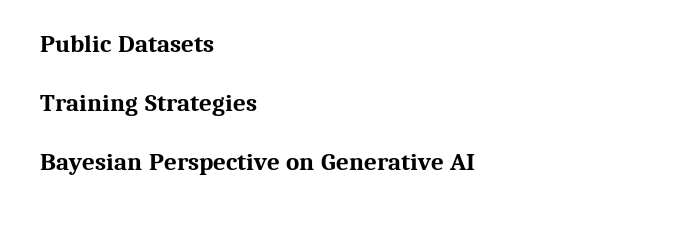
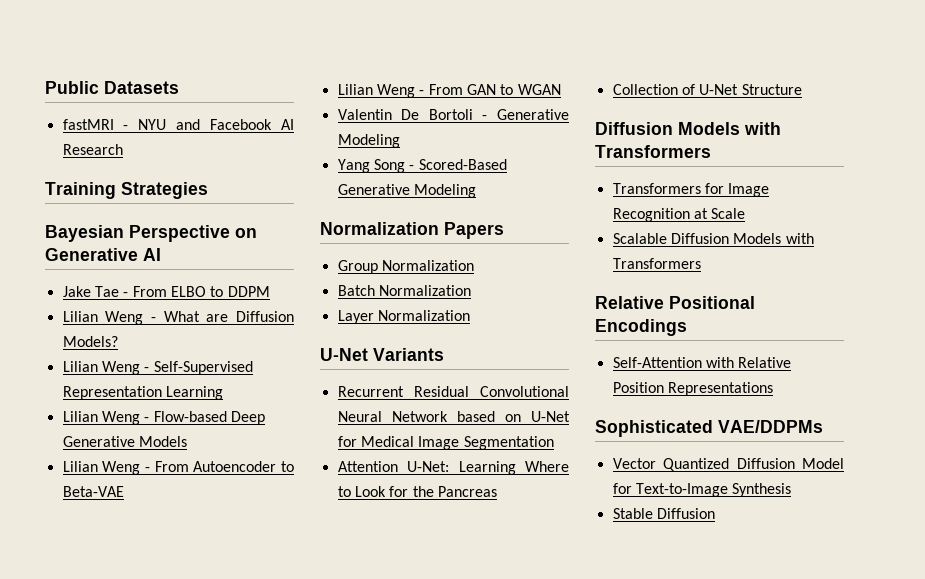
+ fastMRI - NYU and Facebook AI Research
+ Jake Tae - From ELBO to DDPM
+ Lilian Weng - What are Diffusion Models?
+ Lilian Weng - Self-Supervised Representation Learning
+ Lilian Weng - Flow-based Deep Generative Models
+ Lilian Weng - From Autoencoder to Beta-VAE
+ Lilian Weng - From GAN to WGAN
+ Valentin De Bortoli - Generative Modeling
+ Yang Song - Scored-Based Generative Modeling
+ Normalization Papers
+ Group Normalization
+ Batch Normalization
+ Layer Normalization
+ U-Net Variants
+ Recurrent Residual Convolutional Neural Network based on U-Net for Medical Image Segmentation
+ Attention U-Net: Learning Where to Look for the Pancreas
+ Collection of U-Net Structure
+ Diffusion Models with Transformers
+ Transformers for Image Recognition at Scale
+ Scalable Diffusion Models with Transformers
+ Relative Positional Encodings
+ Self-Attention with Relative Position Representations
+ Sophisticated VAE/DDPMs
+ Vector Quantized Diffusion Model for Text-to-Image Synthesis
+ Stable Diffusion

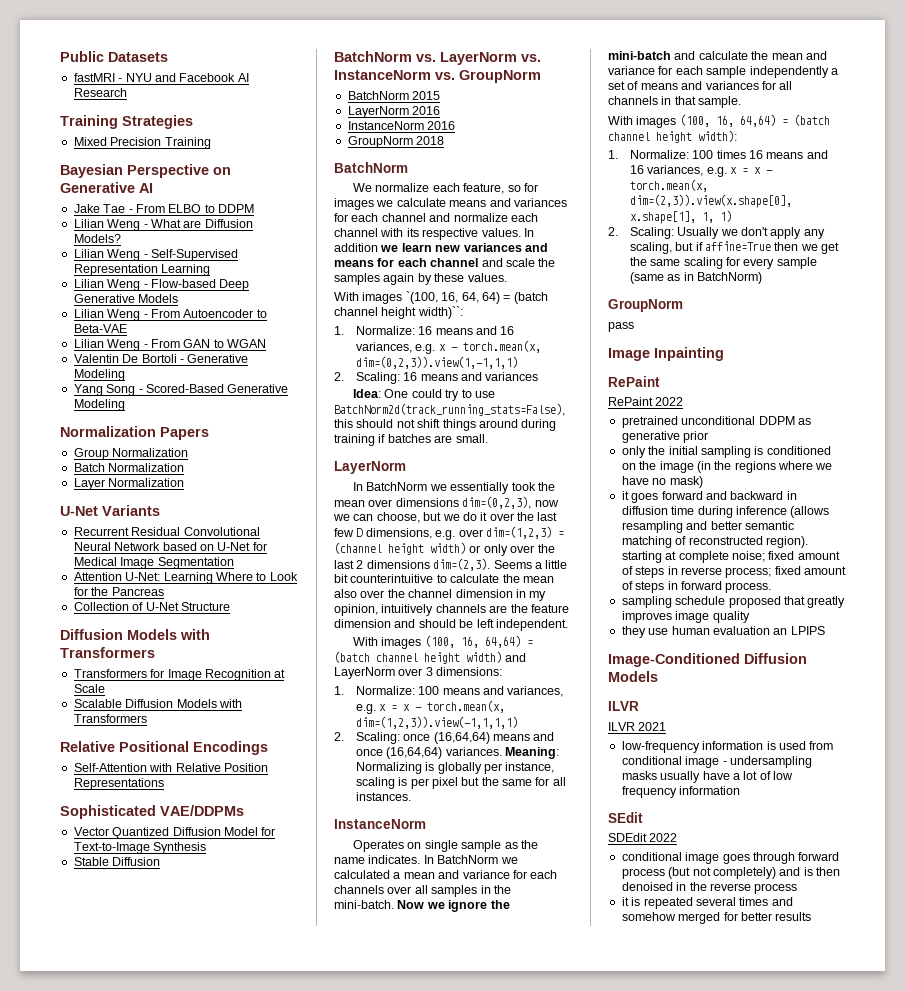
+ Mixed Precision Training
+ BatchNorm vs. LayerNorm vs. InstanceNorm vs. GroupNorm
+ BatchNorm 2015
+ LayerNorm 2016
+ InstanceNorm 2016
+ GroupNorm 2018
+ BatchNorm
+ We normalize each feature, so for images we calculate means and variances for each channel and normalize each channel with its respective values. In addition we learn new variances and means for each channel and scale the samples again by these values.
+ With images `(100, 16, 64, 64) = (batch channel height width)``:
+ 1. Normalize: 16 means and 16 variances, e.g. x - torch.mean(x, dim=(0,2,3)).view(1,-1,1,1)
+ 2. Scaling: 16 means and variances
+ Idea: One could try to use BatchNorm2d(track_running_stats=False), this should not shift things around during training if batches are small.
+ LayerNorm
+ In BatchNorm we essentially took the mean over dimensions dim=(0,2,3), now we can choose, but we do it over the last few D dimensions, e.g. over dim=(1,2,3) = (channel height width) or only over the last 2 dimensions dim=(2,3). Seems a little bit counterintuitive to calculate the mean also over the channel dimension in my opinion, intuitively channels are the feature dimension and should be left independent.
+ With images (100, 16, 64,64) = (batch channel height width) and LayerNorm over 3 dimensions:
+ 1. Normalize: 100 means and variances, e.g. x = x - torch.mean(x, dim=(1,2,3)).view(-1,1,1,1)
+ 2. Scaling: once (16,64,64) means and once (16,64,64) variances. Meaning: Normalizing is globally per instance, scaling is per pixel but the same for all instances.
+ InstanceNorm
+ Operates on single sample as the name indicates. In BatchNorm we calculated a mean and variance for each channels over all samples in the mini-batch. Now we ignore the mini-batch and calculate the mean and variance for each sample independently a set of means and variances for all channels in that sample.
+ With images (100, 16, 64,64) = (batch channel height width):
+ 1. Normalize: 100 times 16 means and 16 variances, e.g. x = x - torch.mean(x, dim=(2,3)).view(x.shape[0], x.shape[1], 1, 1)
+ 2. Scaling: Usually we don't apply any scaling, but if affine=True then we get the same scaling for every sample (same as in BatchNorm)
+ GroupNorm
+ pass
+ Image Inpainting
+ RePaint
+ RePaint 2022
+ pretrained unconditional DDPM as generative prior
+ only the initial sampling is conditioned on the image (in the regions where we have no mask)
+ it goes forward and backward in diffusion time during inference (allows resampling and better semantic matching of reconstructed region). starting at complete noise; fixed amount of steps in reverse process; fixed amount of steps in forward process.
+ sampling schedule proposed that greatly improves image quality
+ they use human evaluation an LPIPS
+ Image-Conditioned Diffusion Models
+ ILVR
+ ILVR 2021
+ low-frequency information is used from conditional image - undersampling masks usually have a lot of low frequency information
+ SEdit
+ SDEdit 2022
+ conditional image goes through forward process (but not completely) and is then denoised in the reverse process
+ it is repeated several times and somehow merged for better results

